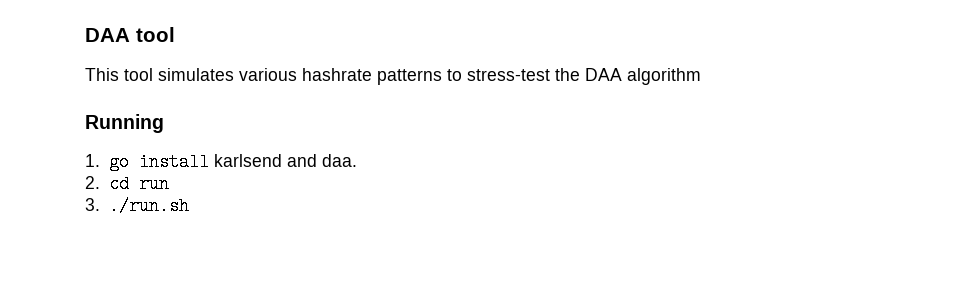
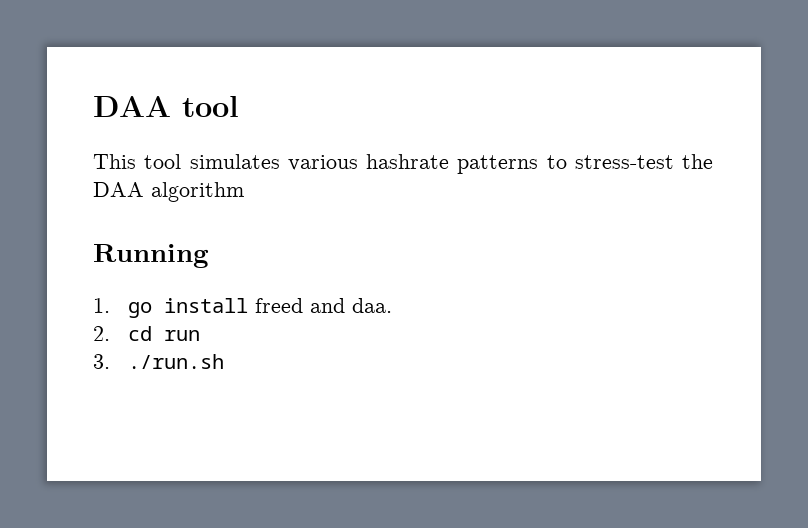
- 1. go install karlsend and daa.
+ 1. go install freed and daa.

